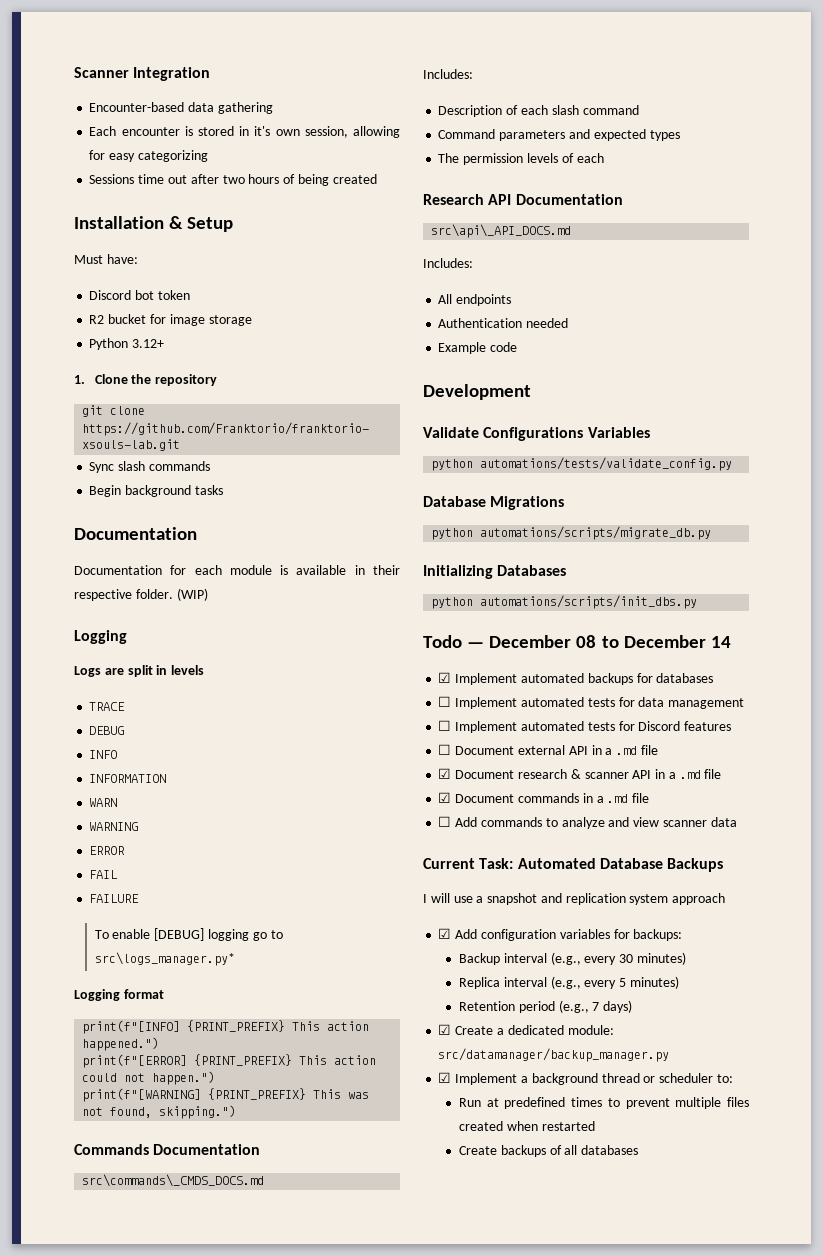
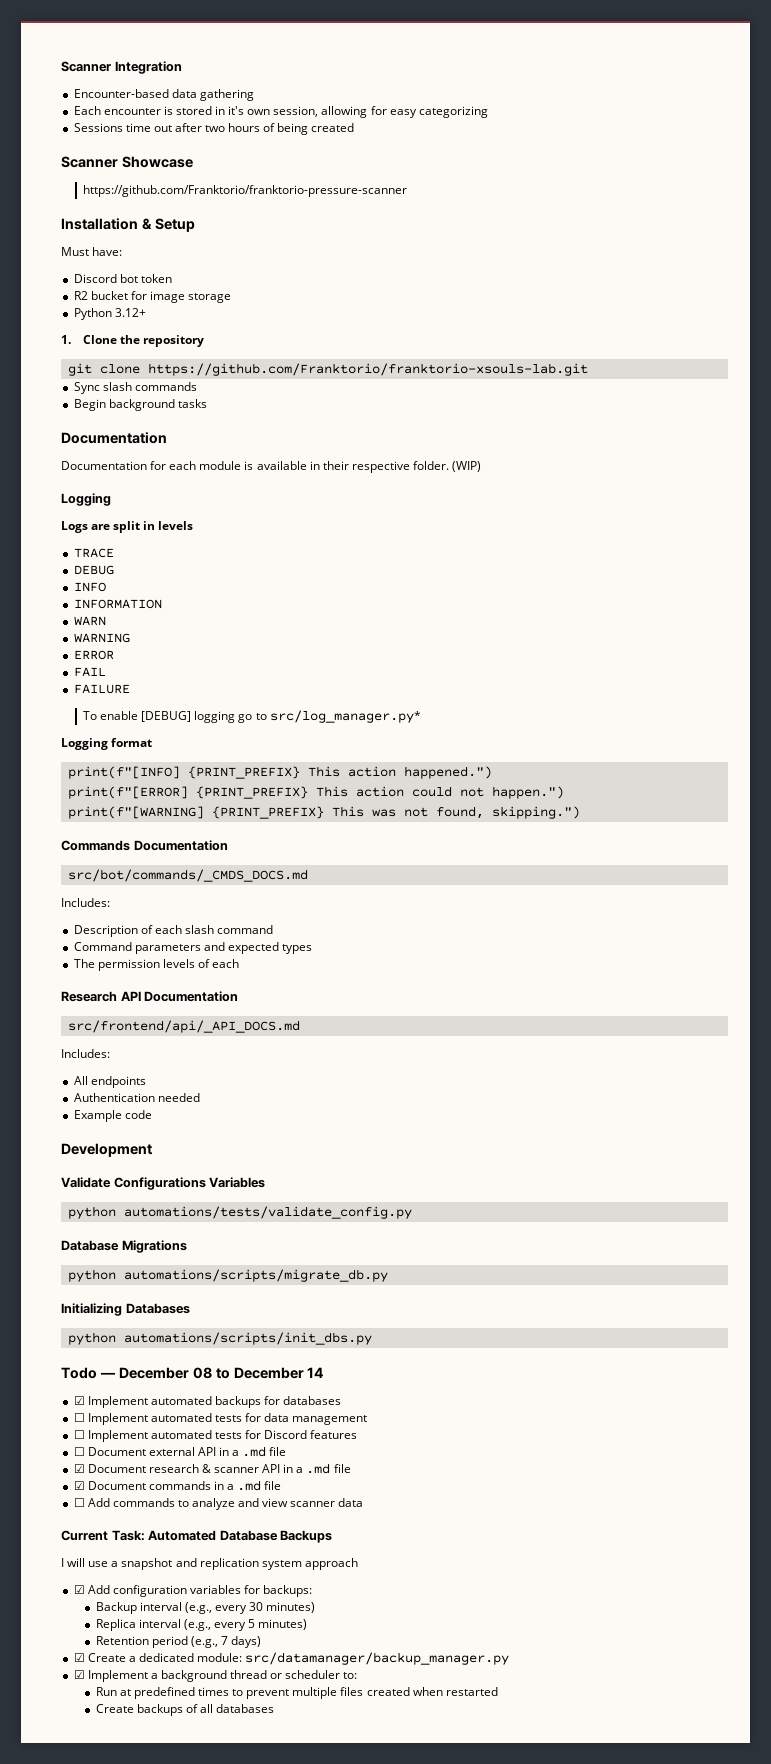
+ Scanner Showcase
+ https://github.com/Franktorio/franktorio-pressure-scanner
- To enable [DEBUG] logging go to src\logs_manager.py*
+ To enable [DEBUG] logging go to src/log_manager.py*
- src\commands\_CMDS_DOCS.md
+ src/bot/commands/_CMDS_DOCS.md
- src\api\_API_DOCS.md
+ src/frontend/api/_API_DOCS.md

